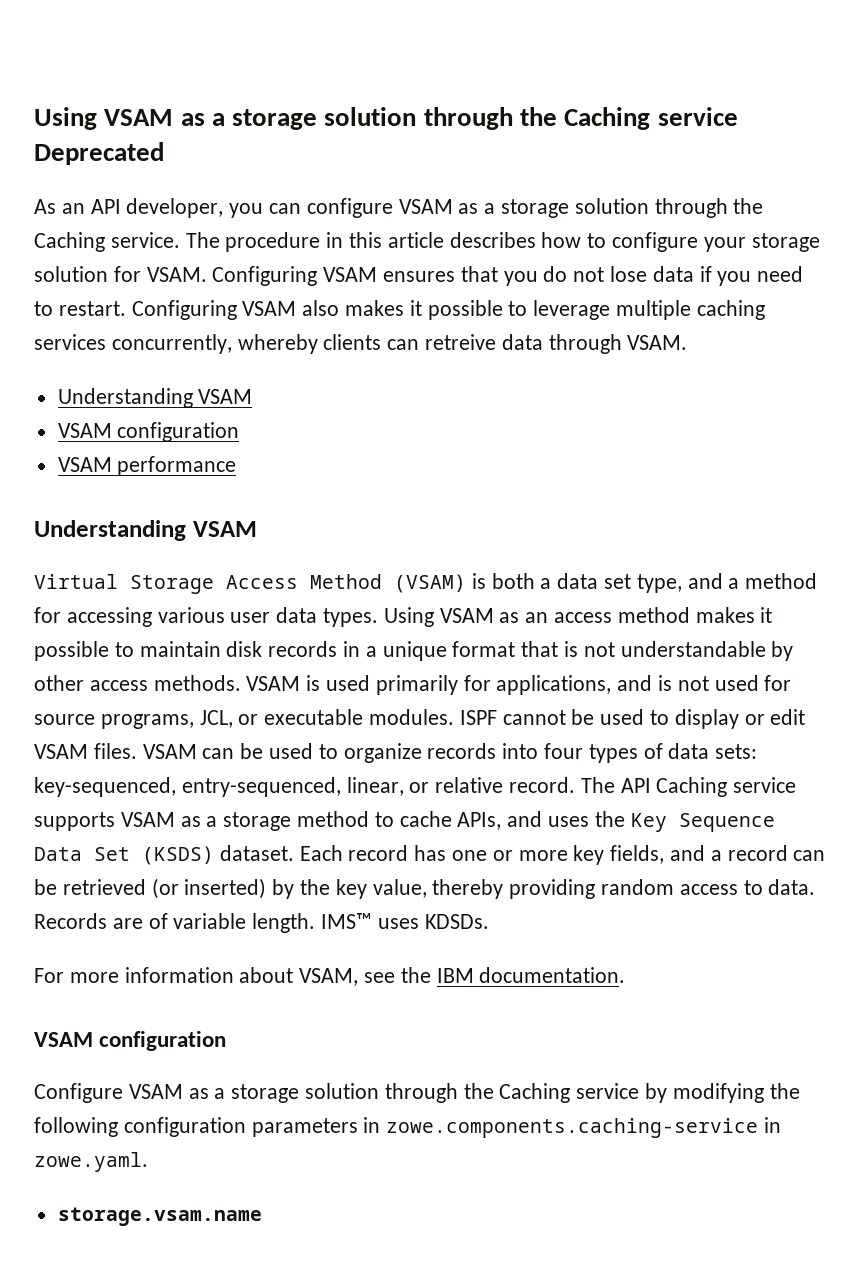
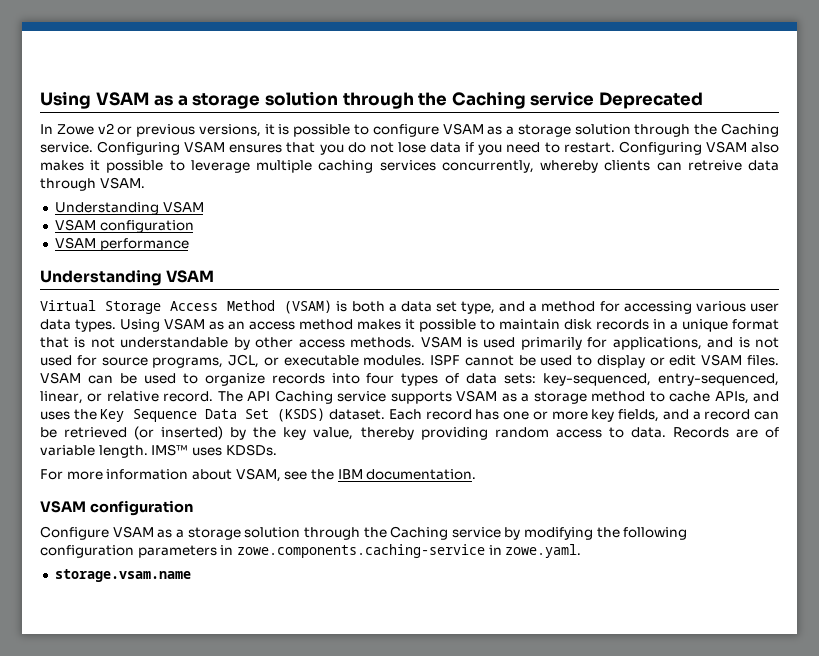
- As an API developer, you can configure VSAM as a storage solution through the Caching service.
+ In Zowe v2 or previous versions, it is possible to configure VSAM as a storage solution through the Caching service.
- The procedure in this article describes how to configure your storage solution for VSAM.

